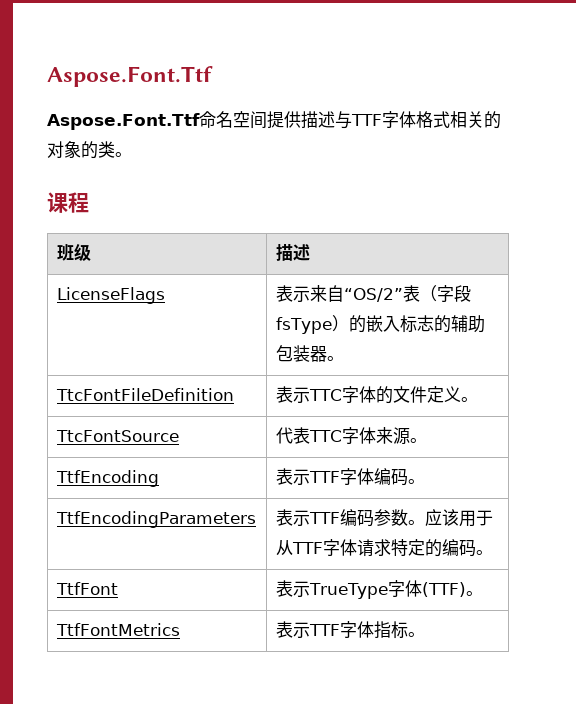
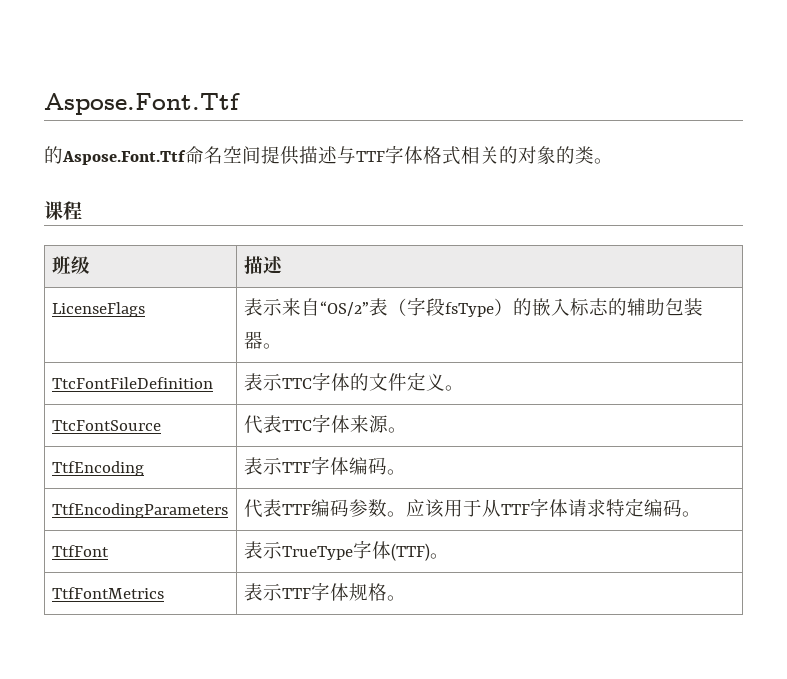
- Aspose.Font.Ttf命名空间提供描述与TTF字体格式相关的对象的类。
+ 的Aspose.Font.Ttf命名空间提供描述与TTF字体格式相关的对象的类。
- TtfEncodingParameters | 表示TTF编码参数。应该用于从TTF字体请求特定的编码。
+ TtfEncodingParameters | 代表TTF编码参数。应该用于从TTF字体请求特定编码。
- TtfFontMetrics | 表示TTF字体指标。
+ TtfFontMetrics | 表示TTF字体规格。

